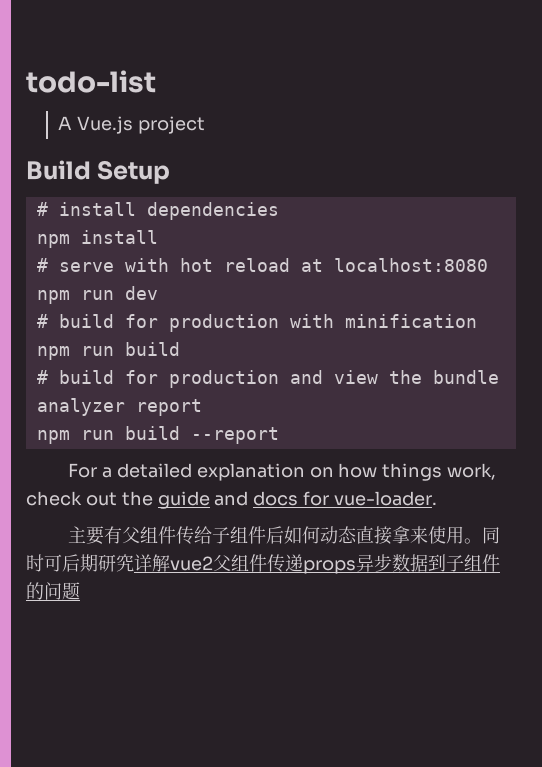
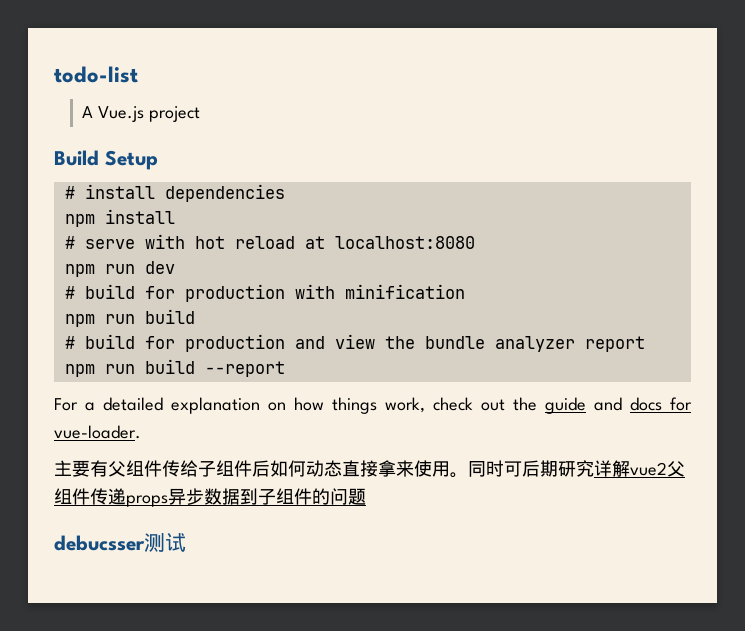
+ debucsser测试

